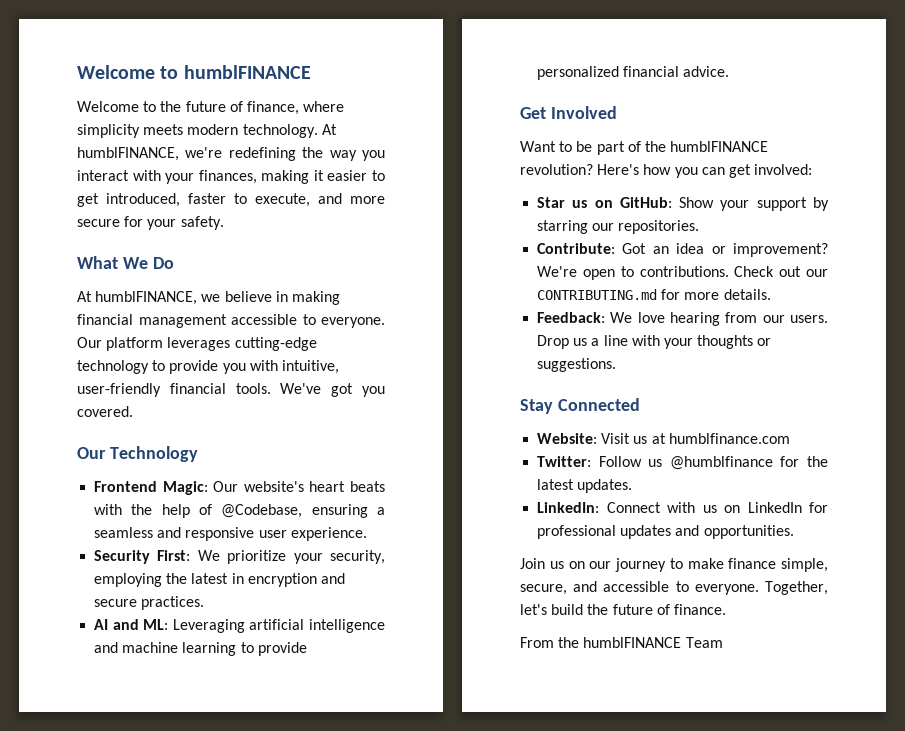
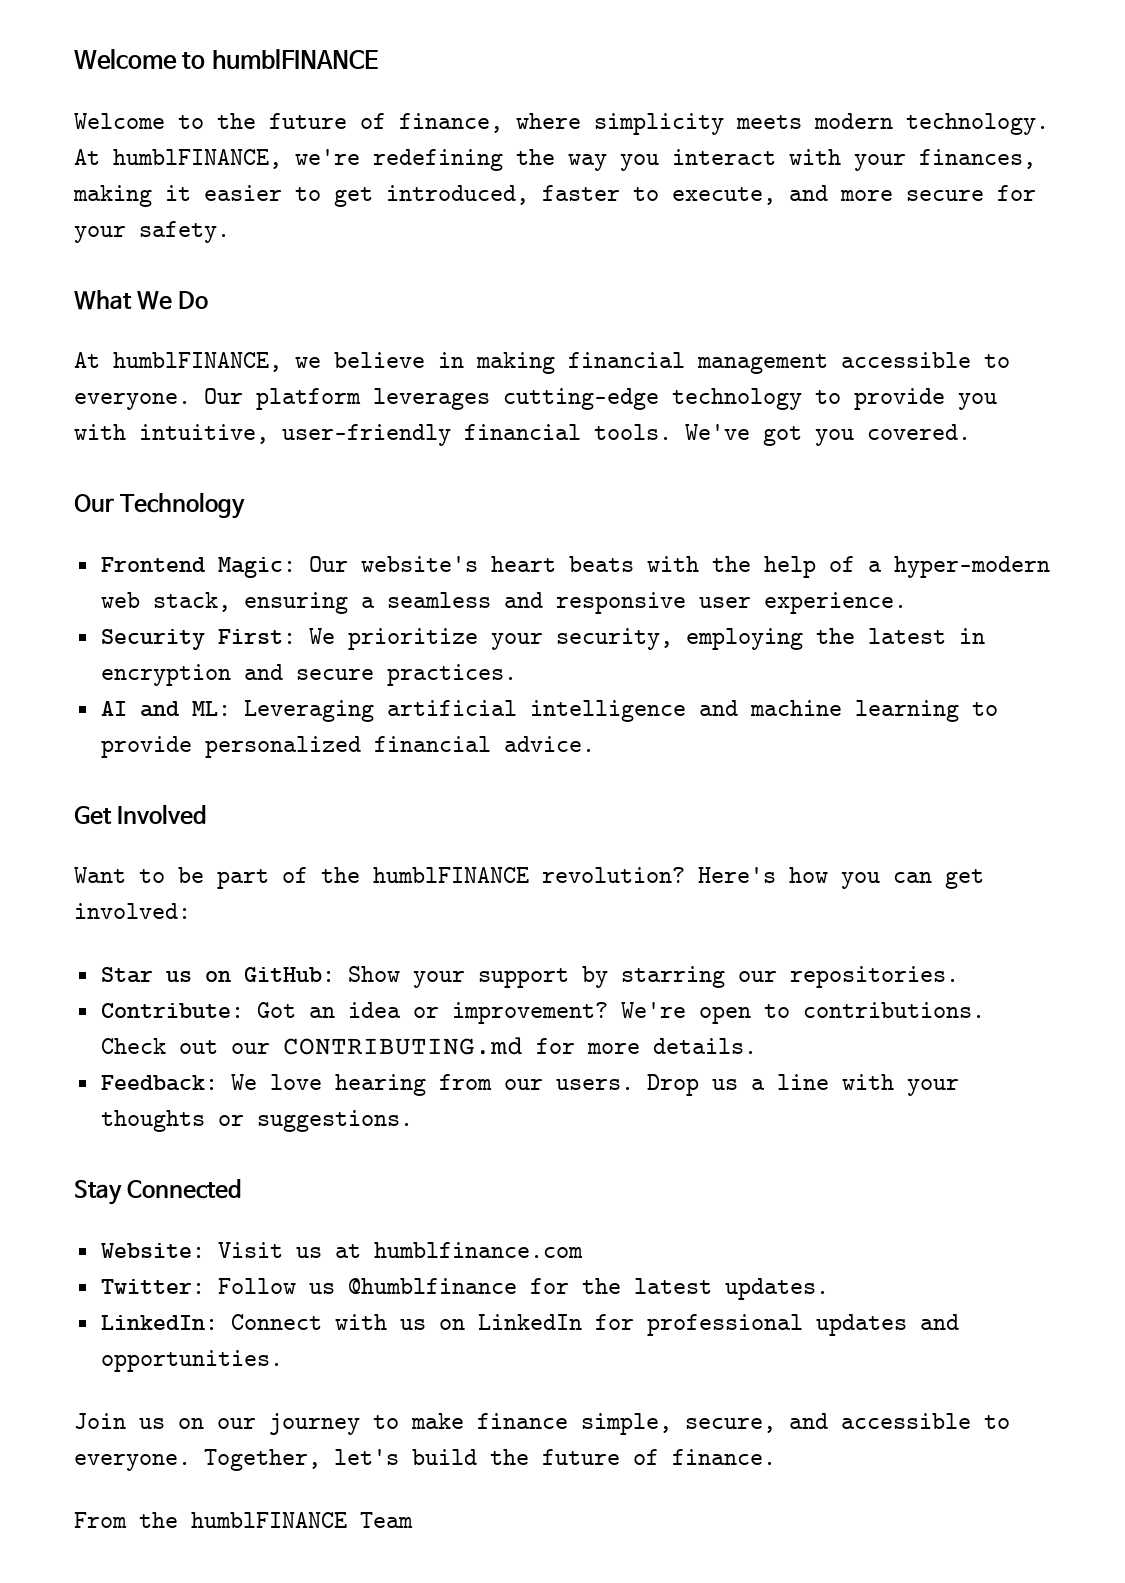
- Frontend Magic: Our website's heart beats with the help of @Codebase, ensuring a seamless and responsive user experience.
+ Frontend Magic: Our website's heart beats with the help of a hyper-modern web stack, ensuring a seamless and responsive user experience.

